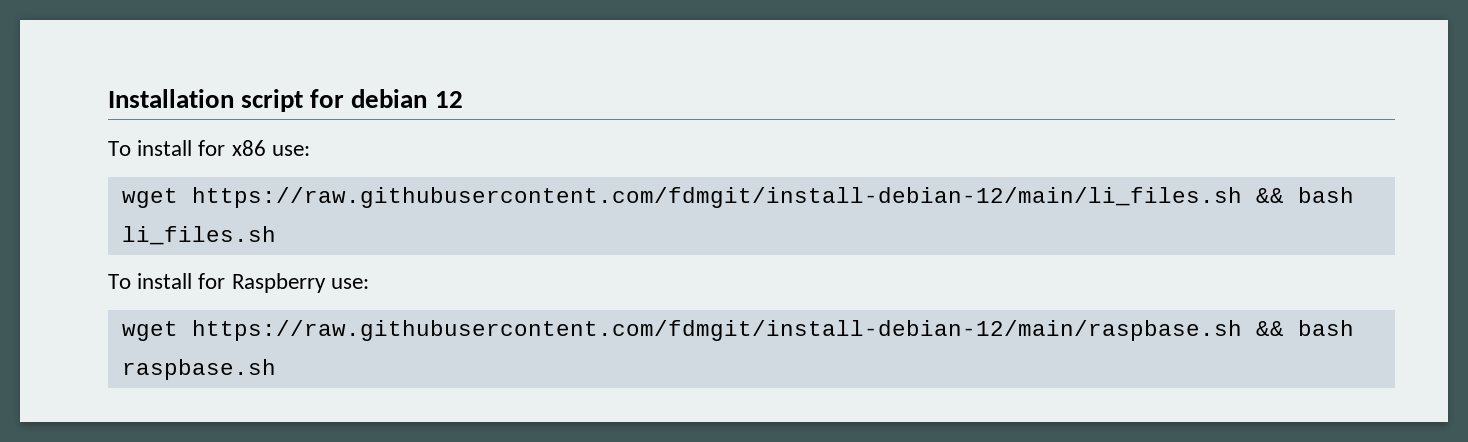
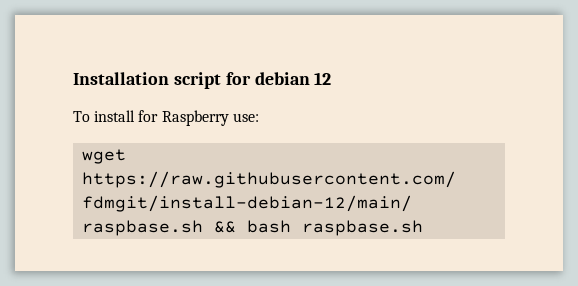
- To install for x86 use:
- wget https://raw.githubusercontent.com/fdmgit/install-debian-12/main/li_files.sh && bash li_files.sh

